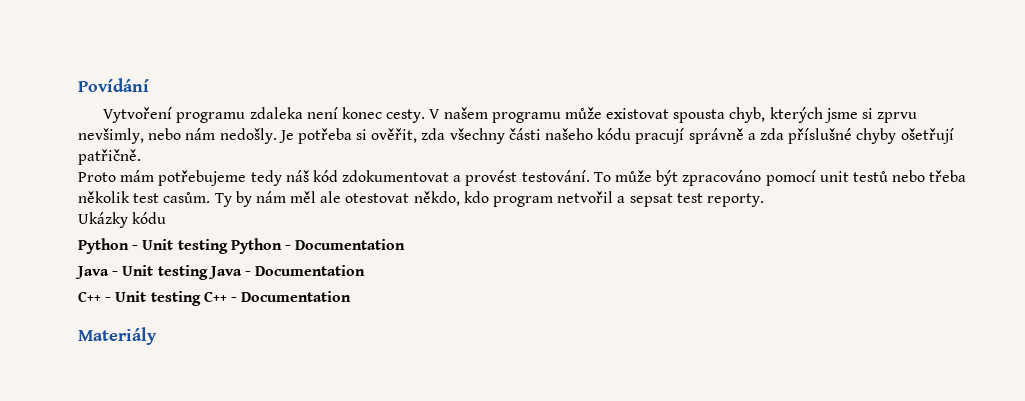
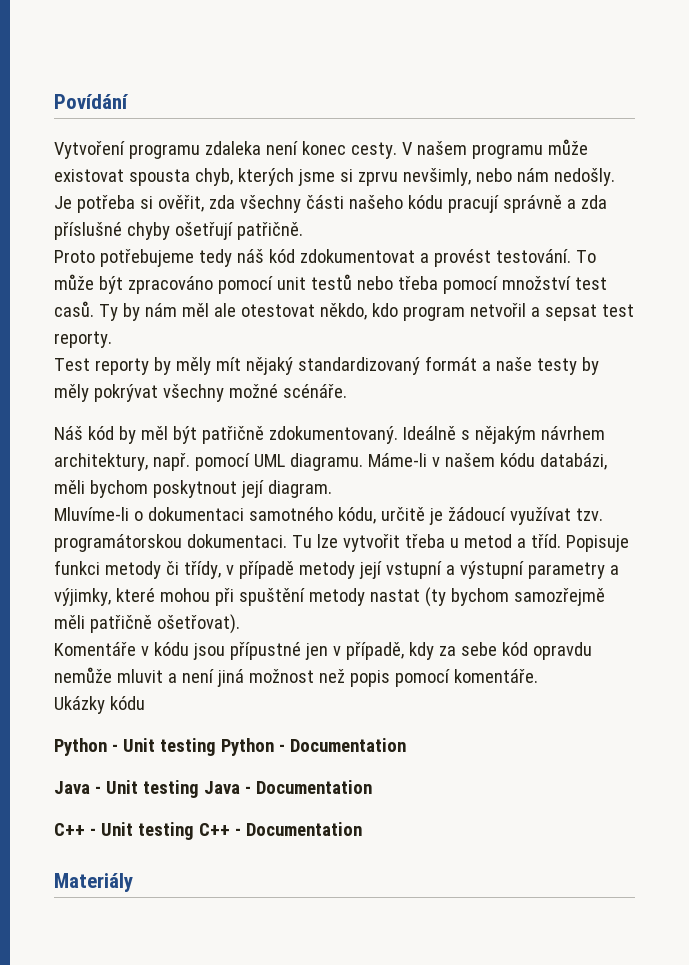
- Proto mám potřebujeme tedy náš kód zdokumentovat a provést testování.
+ Proto potřebujeme tedy náš kód zdokumentovat a provést testování.
- To může být zpracováno pomocí unit testů nebo třeba několik test casům.
+ To může být zpracováno pomocí unit testů nebo třeba pomocí množství test casů.
+ Test reporty by měly mít nějaký standardizovaný formát a naše testy by měly pokrývat všechny možné scénáře.
+ Náš kód by měl být patřičně zdokumentovaný. Ideálně s nějakým návrhem architektury, např. pomocí UML diagramu. Máme-li v našem kódu databázi, měli bychom poskytnout její diagram.
+ Mluvíme-li o dokumentaci samotného kódu, určitě je žádoucí využívat tzv. programátorskou dokumentaci. Tu lze vytvořit třeba u metod a tříd. Popisuje funkci metody či třídy, v případě metody její vstupní a výstupní parametry a výjimky, které mohou při spuštění metody nastat (ty bychom samozřejmě měli patřičně ošetřovat).
+ Komentáře v kódu jsou přípustné jen v případě, kdy za sebe kód opravdu nemůže mluvit a není jiná možnost než popis pomocí komentáře.

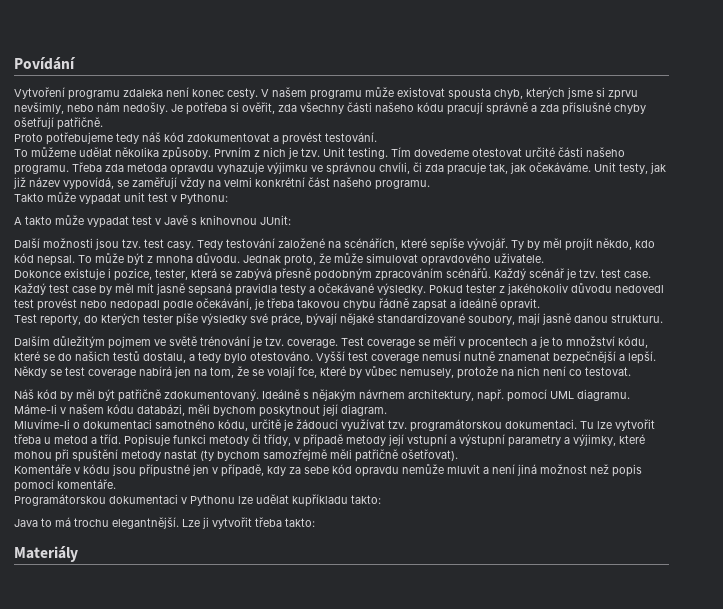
- Proto potřebujeme tedy náš kód zdokumentovat a provést testování. To může být zpracováno pomocí unit testů nebo třeba pomocí množství test casů. Ty by nám měl ale otestovat někdo, kdo program netvořil a sepsat test reporty.
- Test reporty by měly mít nějaký standardizovaný formát a naše testy by měly pokrývat všechny možné scénáře.
+ Proto potřebujeme tedy náš kód zdokumentovat a provést testování.
+ To můžeme udělat několika způsoby. Prvním z nich je tzv. Unit testing. Tím dovedeme otestovat určité části našeho programu. Třeba zda metoda opravdu vyhazuje výjimku ve správnou chvíli, či zda pracuje tak, jak očekáváme. Unit testy, jak již název vypovídá, se zaměřují vždy na velmi konkrétní část našeho programu.
+ Takto může vypadat unit test v Pythonu:
+ A takto může vypadat test v Javě s knihovnou JUnit:
+ Další možnosti jsou tzv. test casy. Tedy testování založené na scénářích, které sepíše vývojář. Ty by měl projít někdo, kdo kód nepsal. To může být z mnoha důvodu. Jednak proto, že může simulovat opravdového uživatele.
+ Dokonce existuje i pozice, tester, která se zabývá přesně podobným zpracováním scénářů. Každý scénář je tzv. test case. Každý test case by měl mít jasně sepsaná pravidla testy a očekávané výsledky. Pokud tester z jakéhokoliv důvodu nedovedl test provést nebo nedopadl podle očekávání, je třeba takovou chybu řádně zapsat a ideálně opravit.
+ Test reporty, do kterých tester píše výsledky své práce, bývají nějaké standardizované soubory, mají jasně danou strukturu.
+ Dalším důležitým pojmem ve světě trénování je tzv. coverage. Test coverage se měří v procentech a je to množství kódu, které se do našich testů dostalu, a tedy bylo otestováno. Vyšší test coverage nemusí nutně znamenat bezpečnější a lepší. Někdy se test coverage nabírá jen na tom, že se volají fce, které by vůbec nemusely, protože na nich není co testovat.
- Ukázky kódu
- Python - Unit testing Python - Documentation
- Java - Unit testing Java - Documentation
- C++ - Unit testing C++ - Documentation
+ Programátorskou dokumentaci v Pythonu lze udělat kupříkladu takto:
+ Java to má trochu elegantnější. Lze ji vytvořit třeba takto:

